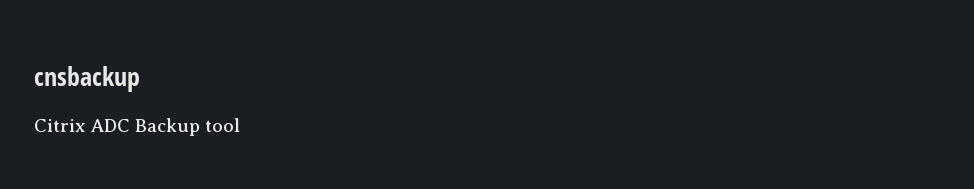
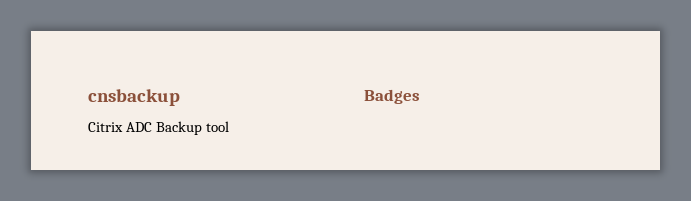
+ Badges

